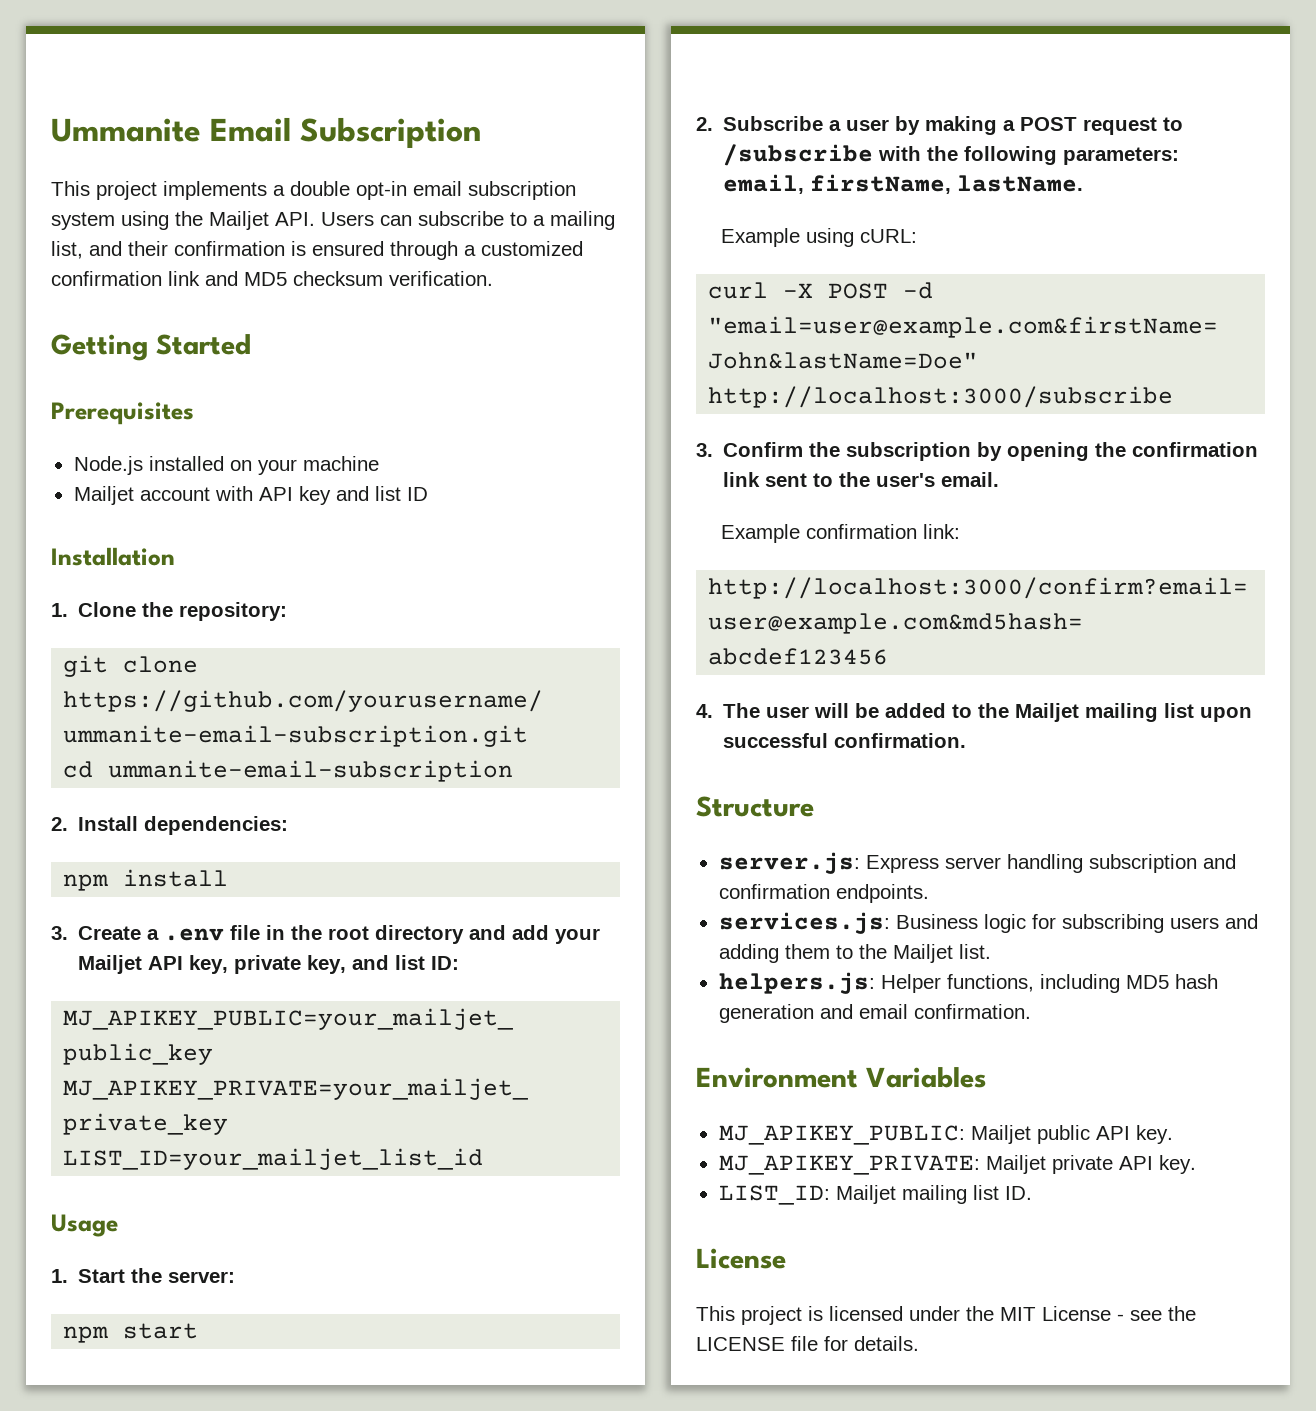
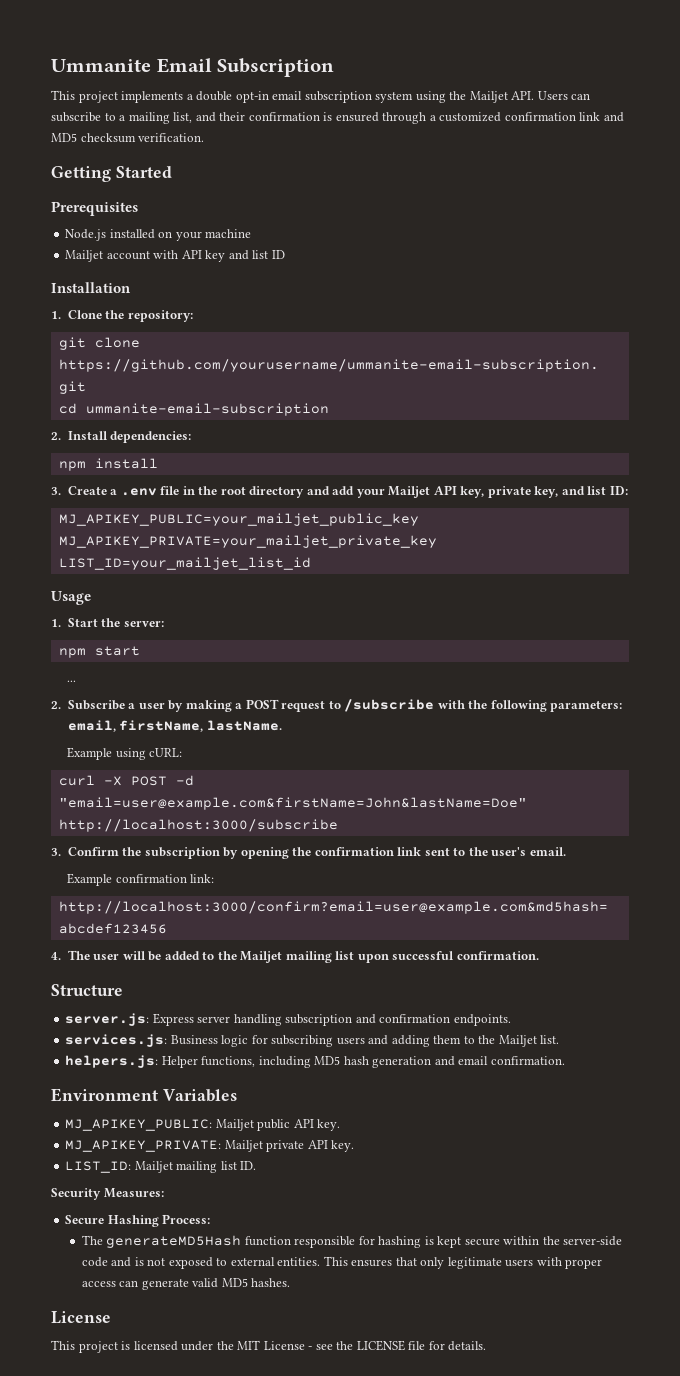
+ ...
+ Security Measures:
+ Secure Hashing Process:
+ The generateMD5Hash function responsible for hashing is kept secure within the server-side code and is not exposed to external entities. This ensures that only legitimate users with proper access can generate valid MD5 hashes.

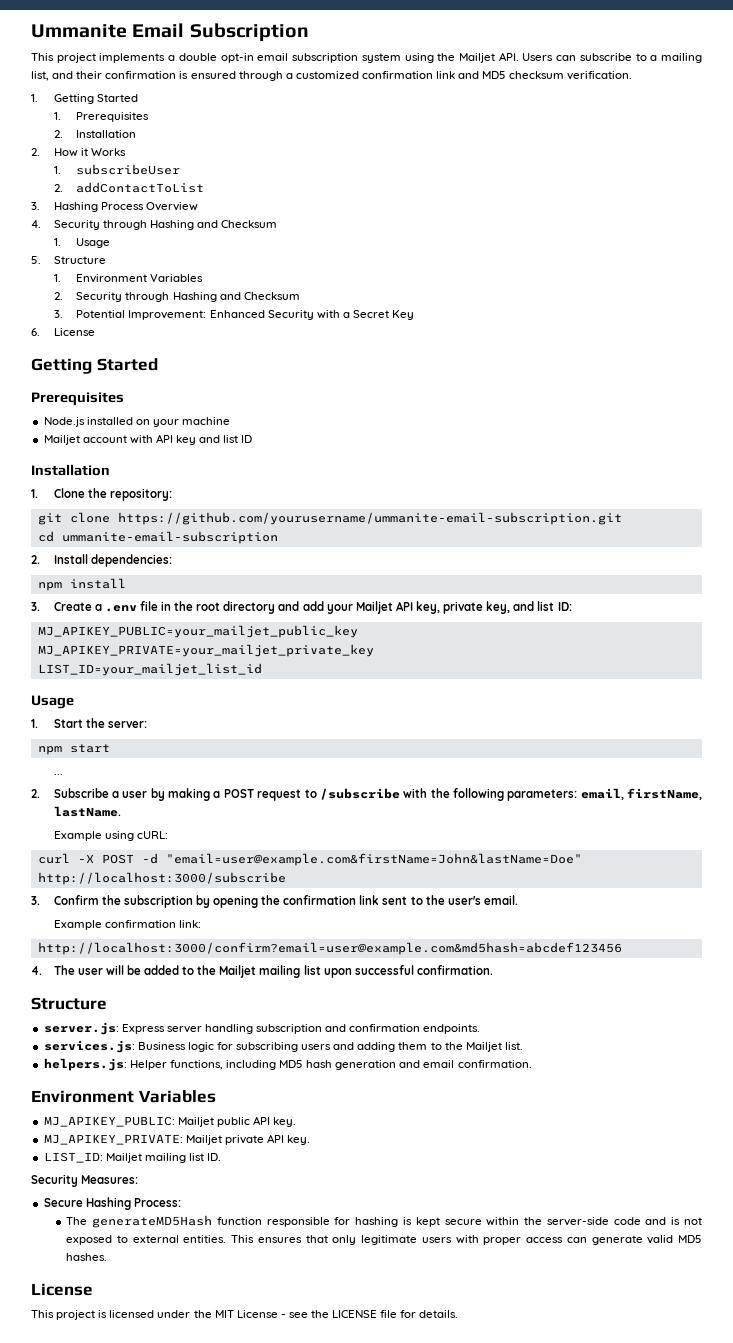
+ 1. Getting Started
+ 1. Prerequisites
+ 2. Installation
+ 2. How it Works
+ 1. subscribeUser
+ 2. addContactToList
+ 3. Hashing Process Overview
+ 4. Security through Hashing and Checksum
+ 1. Usage
+ 5. Structure
+ 1. Environment Variables
+ 2. Security through Hashing and Checksum
+ 3. Potential Improvement: Enhanced Security with a Secret Key
+ 6. License

